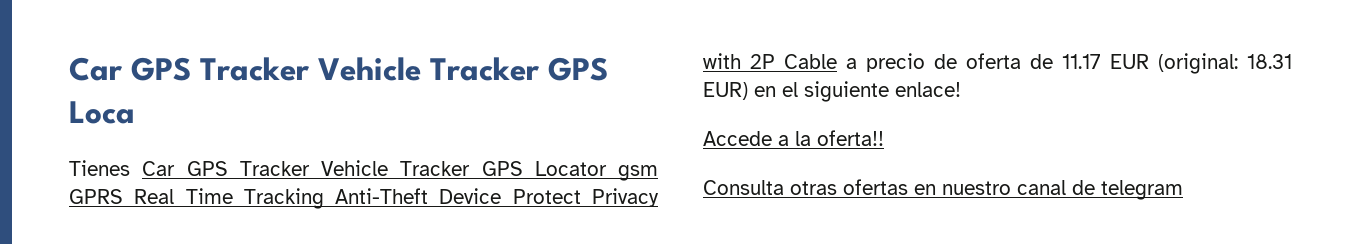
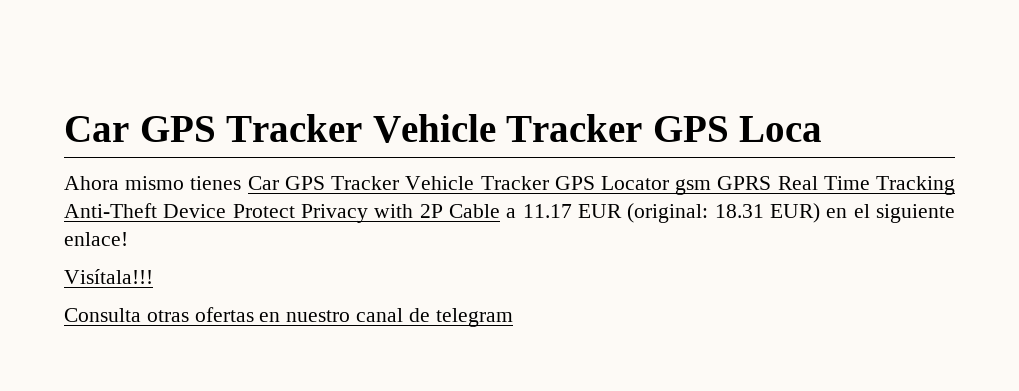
- Tienes Car GPS Tracker Vehicle Tracker GPS Locator gsm GPRS Real Time Tracking Anti-Theft Device Protect Privacy with 2P Cable a precio de oferta de 11.17 EUR (original: 18.31 EUR) en el siguiente enlace!
+ Ahora mismo tienes Car GPS Tracker Vehicle Tracker GPS Locator gsm GPRS Real Time Tracking Anti-Theft Device Protect Privacy with 2P Cable a 11.17 EUR (original: 18.31 EUR) en el siguiente enlace!
- Accede a la oferta!!
+ Visítala!!!

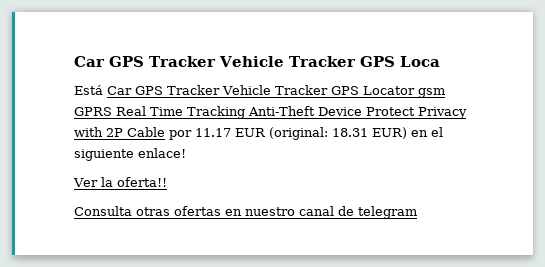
- Ahora mismo tienes Car GPS Tracker Vehicle Tracker GPS Locator gsm GPRS Real Time Tracking Anti-Theft Device Protect Privacy with 2P Cable a 11.17 EUR (original: 18.31 EUR) en el siguiente enlace!
+ Está Car GPS Tracker Vehicle Tracker GPS Locator gsm GPRS Real Time Tracking Anti-Theft Device Protect Privacy with 2P Cable por 11.17 EUR (original: 18.31 EUR) en el siguiente enlace!
- Visítala!!!
+ Ver la oferta!!

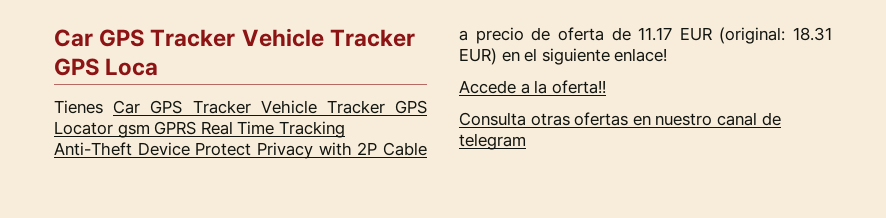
- Está Car GPS Tracker Vehicle Tracker GPS Locator gsm GPRS Real Time Tracking Anti-Theft Device Protect Privacy with 2P Cable por 11.17 EUR (original: 18.31 EUR) en el siguiente enlace!
+ Tienes Car GPS Tracker Vehicle Tracker GPS Locator gsm GPRS Real Time Tracking Anti-Theft Device Protect Privacy with 2P Cable a precio de oferta de 11.17 EUR (original: 18.31 EUR) en el siguiente enlace!
- Ver la oferta!!
+ Accede a la oferta!!

